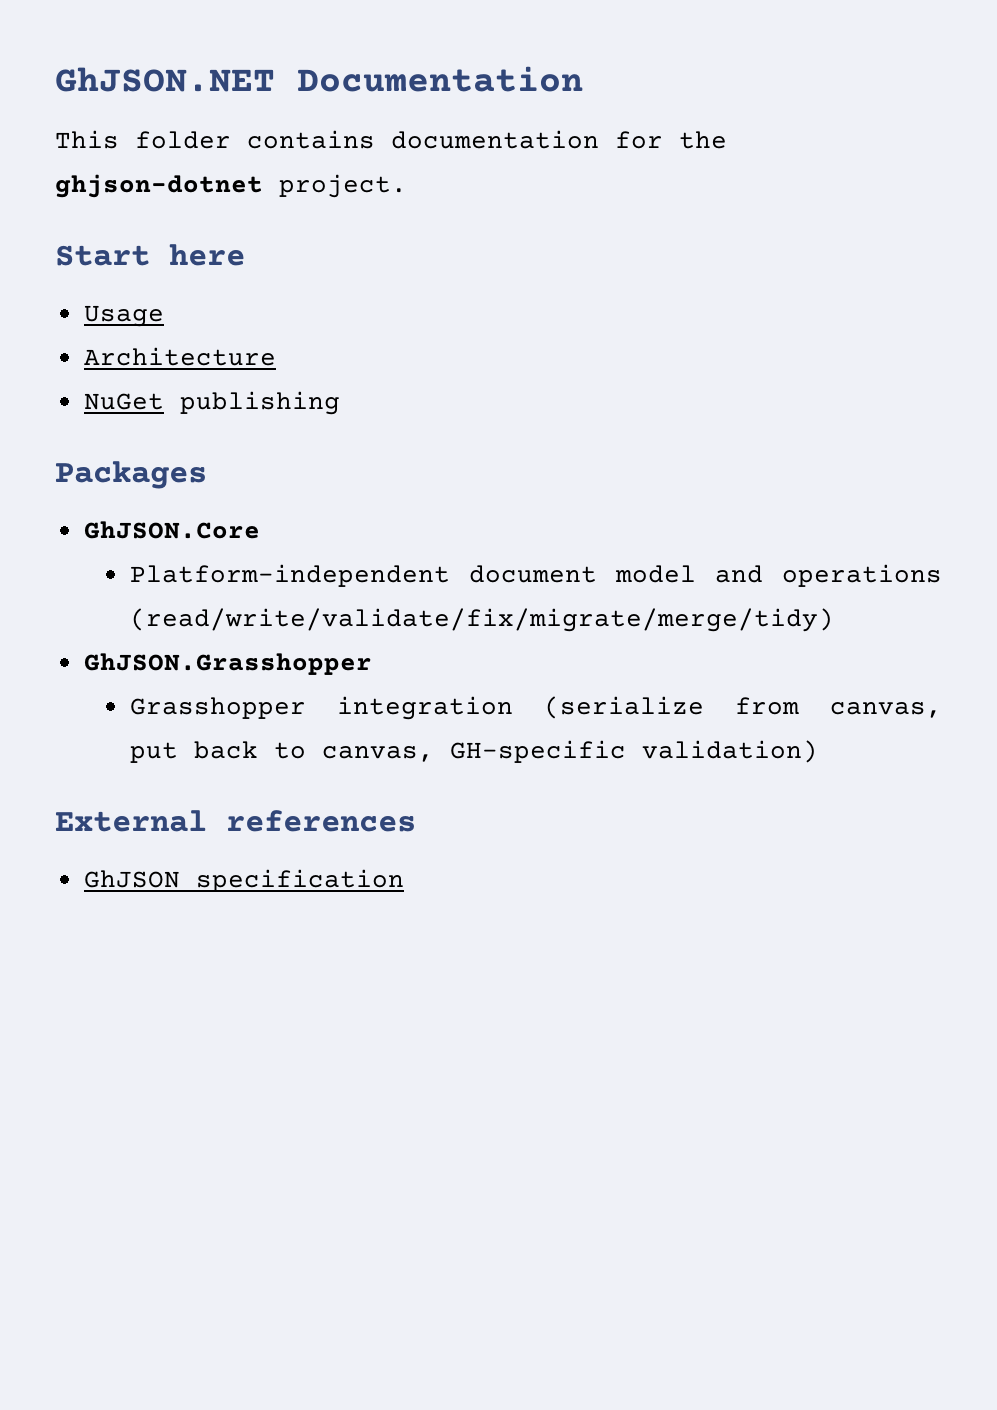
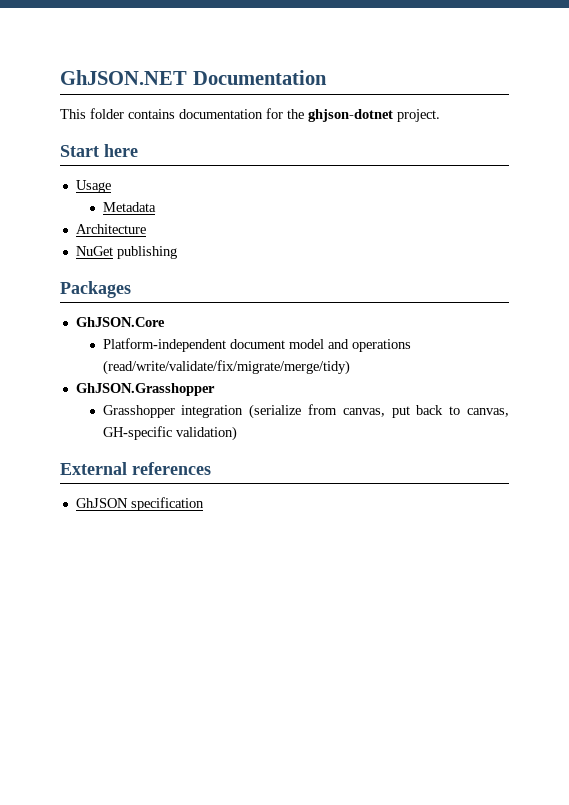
+ Metadata

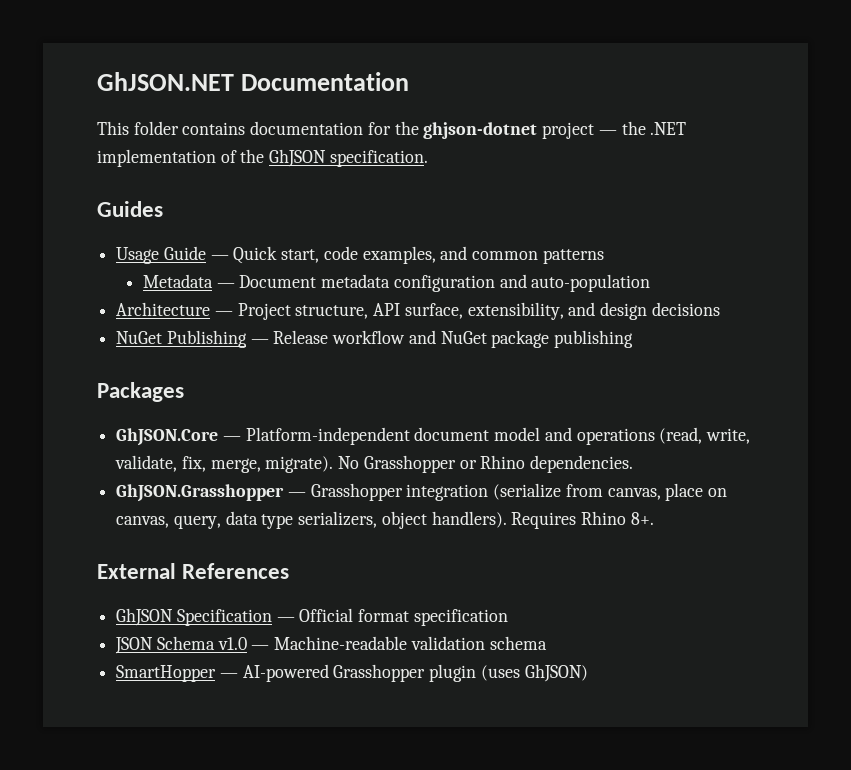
- This folder contains documentation for the ghjson-dotnet project.
- Start here
- Usage
- Metadata
- Architecture
- NuGet publishing
+ This folder contains documentation for the ghjson-dotnet project — the .NET implementation of the GhJSON specification.
+ Guides
+ Usage Guide — Quick start, code examples, and common patterns
+ Metadata — Document metadata configuration and auto-population
+ Architecture — Project structure, API surface, extensibility, and design decisions
+ NuGet Publishing — Release workflow and NuGet package publishing
- GhJSON.Core
- Platform-independent document model and operations (read/write/validate/fix/migrate/merge/tidy)
+ GhJSON.Core — Platform-independent document model and operations (read, write, validate, fix, merge, migrate). No Grasshopper or Rhino dependencies.
- GhJSON.Grasshopper
- Grasshopper integration (serialize from canvas, put back to canvas, GH-specific validation)
+ GhJSON.Grasshopper — Grasshopper integration (serialize from canvas, place on canvas, query, data type serializers, object handlers). Requires Rhino 8+.
- External references
- GhJSON specification
+ External References
+ GhJSON Specification — Official format specification
+ JSON Schema v1.0 — Machine-readable validation schema
+ SmartHopper — AI-powered Grasshopper plugin (uses GhJSON)

